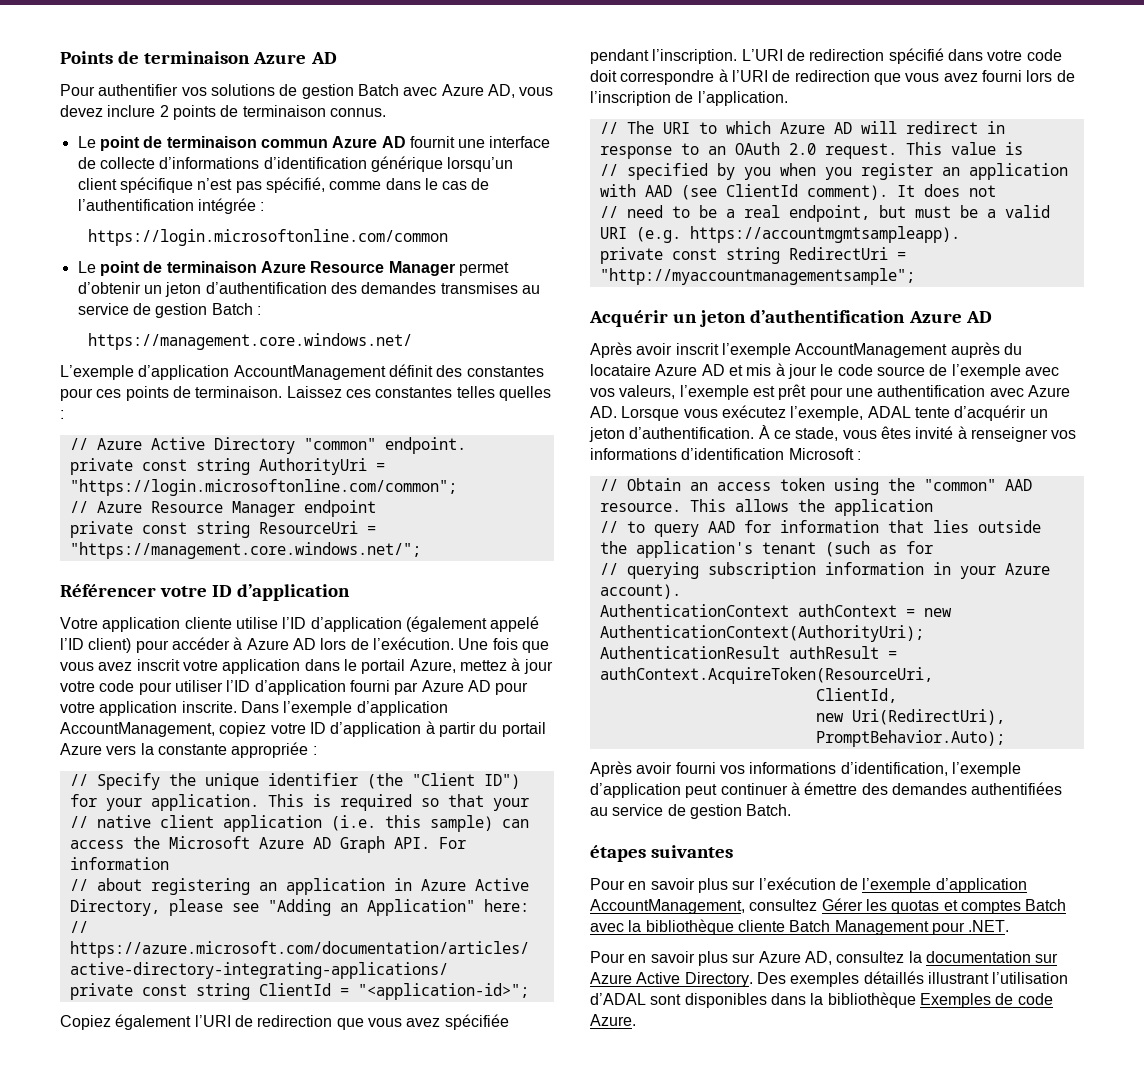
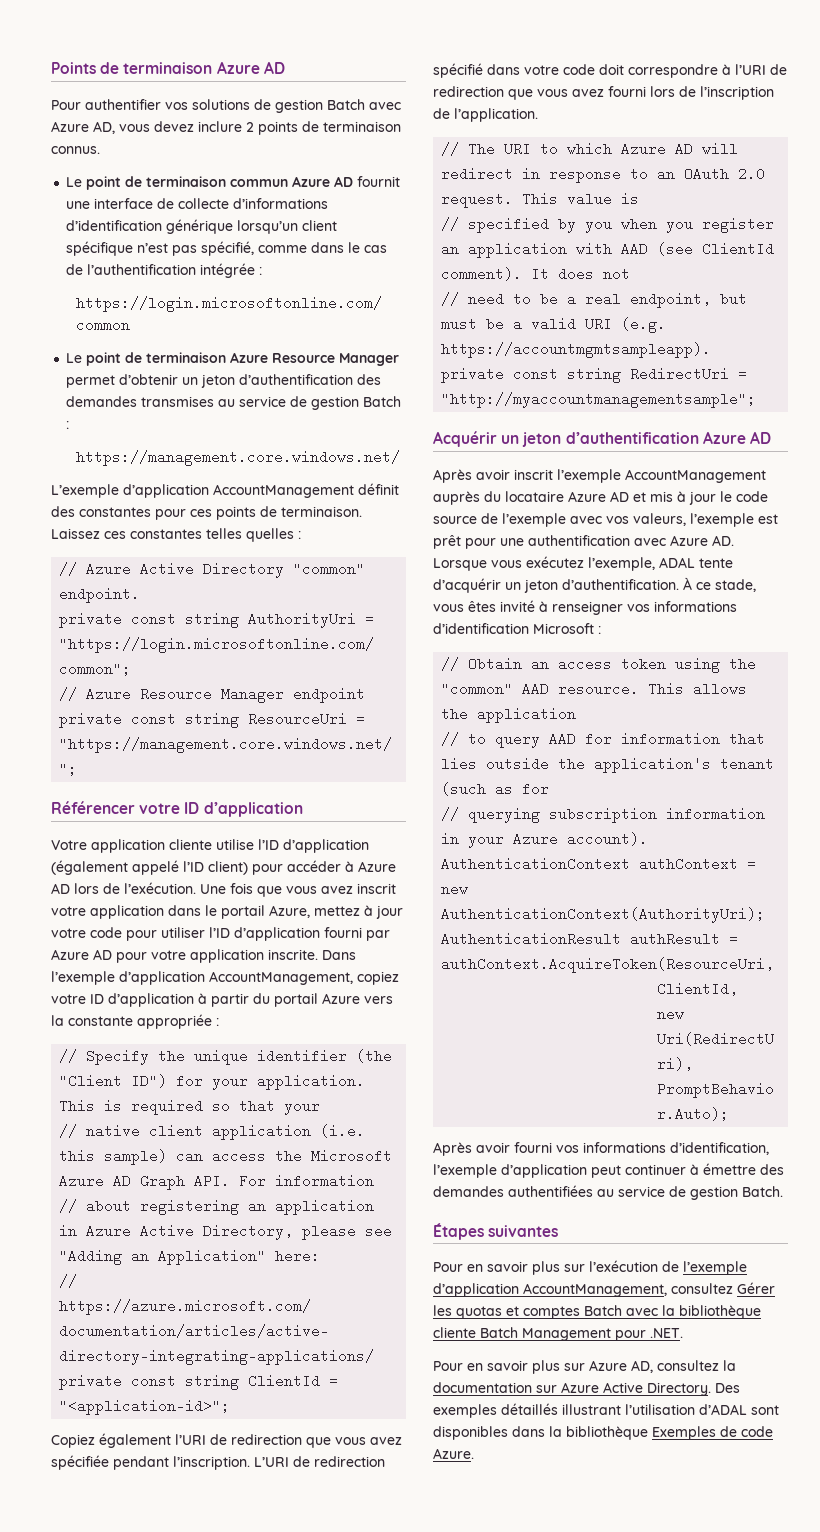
- étapes suivantes
+ Étapes suivantes

